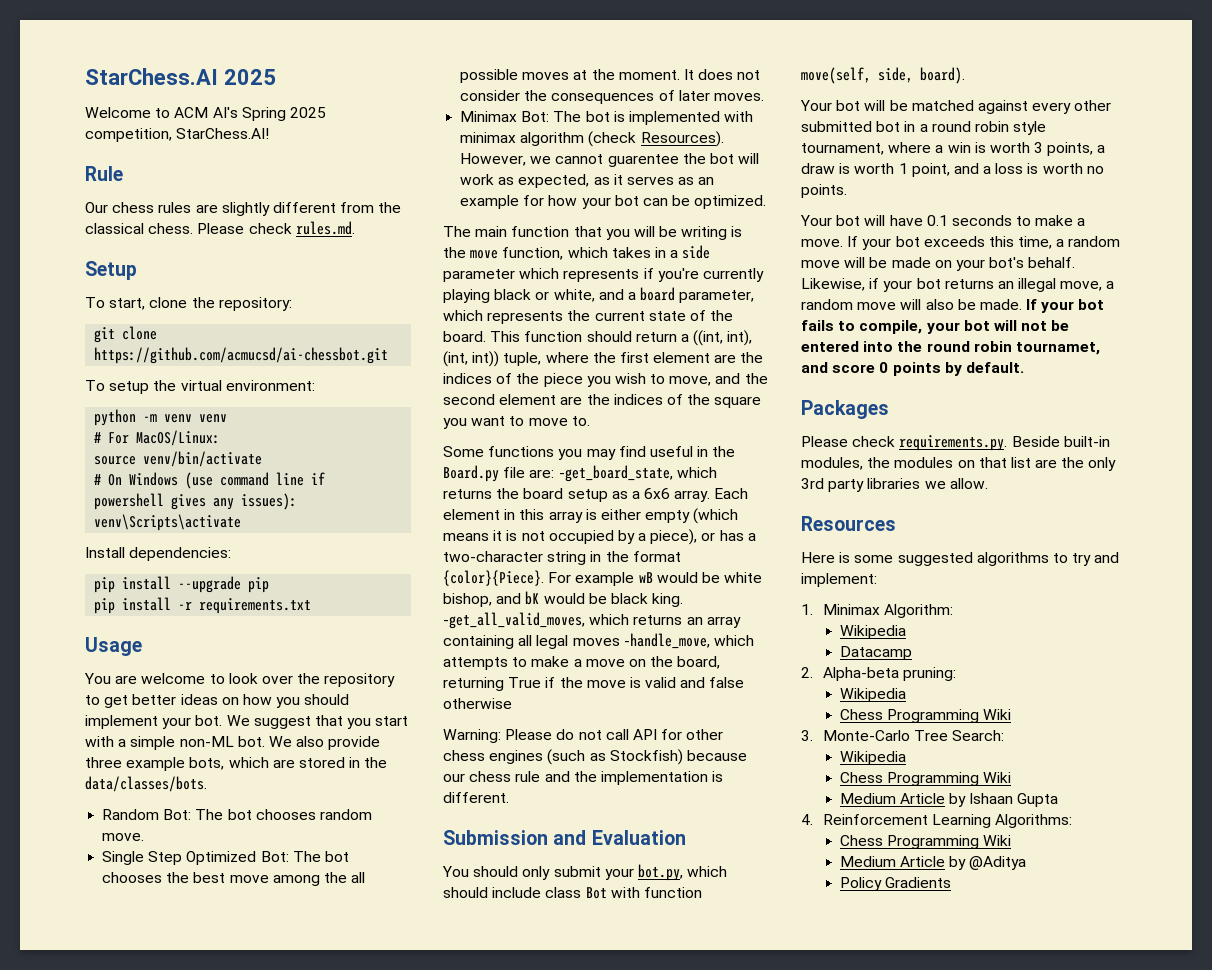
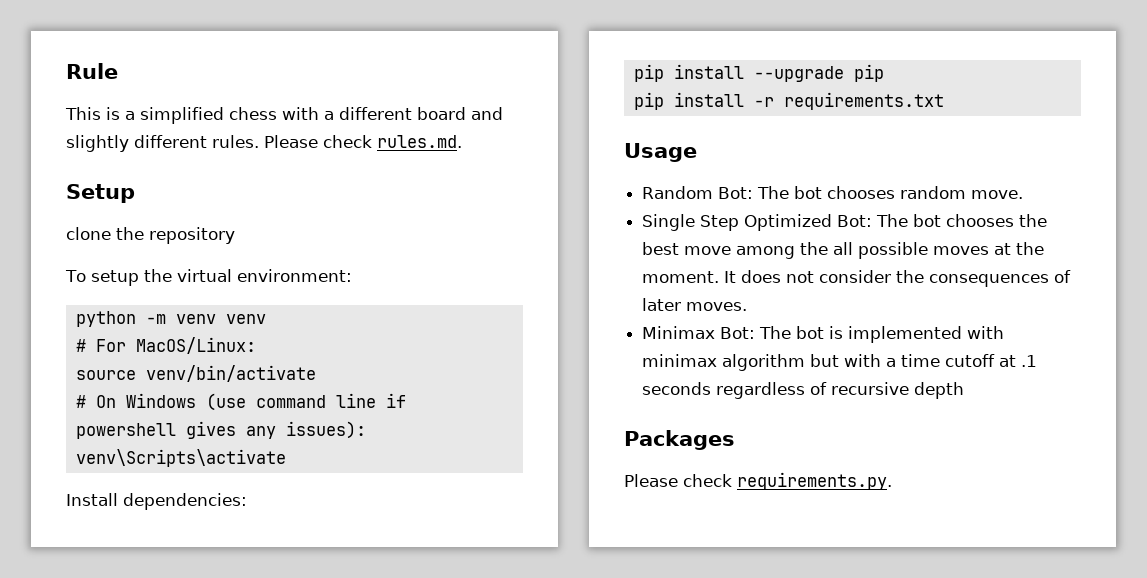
- StarChess.AI 2025
- Welcome to ACM AI's Spring 2025 competition, StarChess.AI!
  Rule
- Our chess rules are slightly different from the classical chess. Please check rules.md.
+ This is a simplified chess with a different board and slightly different rules. Please check rules.md.
  Setup
- To start, clone the repository:
- git clone https://github.com/acmucsd/ai-chessbot.git
+ clone the repository
- You are welcome to look over the repository to get better ideas on how you should implement your bot. We suggest that you start with a simple non-ML bot. We also provide three example bots, which are stored in the data/classes/bots.
- Minimax Bot: The bot is implemented with minimax algorithm (check Resources). However, we cannot guarentee the bot will work as expected, as it serves as an example for how your bot can be optimized.
- The main function that you will be writing is the move function, which takes in a side parameter which represents if you're currently playing black or white, and a board parameter, which represents the current state of the board. This function should return a ((int, int), (int, int)) tuple, where the first element are the indices of the piece you wish to move, and the second element are the indices of the square you want to move to.
- Some functions you may find useful in the Board.py file are: -get_board_state, which returns the board setup as a 6x6 array. Each element in this array is either empty (which means it is not occupied by a piece), or has a two-character string in the format {color}{Piece}. For example wB would be white bishop, and bK would be black king. -get_all_valid_moves, which returns an array containing all legal moves -handle_move, which attempts to make a move on the board, returning True if the move is valid and false otherwise
- Warning: Please do not call API for other chess engines (such as Stockfish) because our chess rule and the implementation is different.
- Submission and Evaluation
- You should only submit your bot.py, which should include class Bot with function move(self, side, board).
- Your bot will be matched against every other submitted bot in a round robin style tournament, where a win is worth 3 points, a draw is worth 1 point, and a loss is worth no points.
- Your bot will have 0.1 seconds to make a move. If your bot exceeds this time, a random move will be made on your bot's behalf. Likewise, if your bot returns an illegal move, a random move will also be made. If your bot fails to compile, your bot will not be entered into the round robin tournamet, and score 0 points by default.
+ Minimax Bot: The bot is implemented with minimax algorithm but with a time cutoff at .1 seconds regardless of recursive depth
  Packages
- Please check requirements.py. Beside built-in modules, the modules on that list are the only 3rd party libraries we allow.
- Resources
- Here is some suggested algorithms to try and implement:
- 1. Minimax Algorithm:
- Wikipedia
- Datacamp
- 2. Alpha-beta pruning:
- Wikipedia
- Chess Programming Wiki
- 3. Monte-Carlo Tree Search:
- Wikipedia
- Chess Programming Wiki
- Medium Article by Ishaan Gupta
- 4. Reinforcement Learning Algorithms:
- Chess Programming Wiki
- Medium Article by @Aditya
- Policy Gradients
+ Please check requirements.py.

